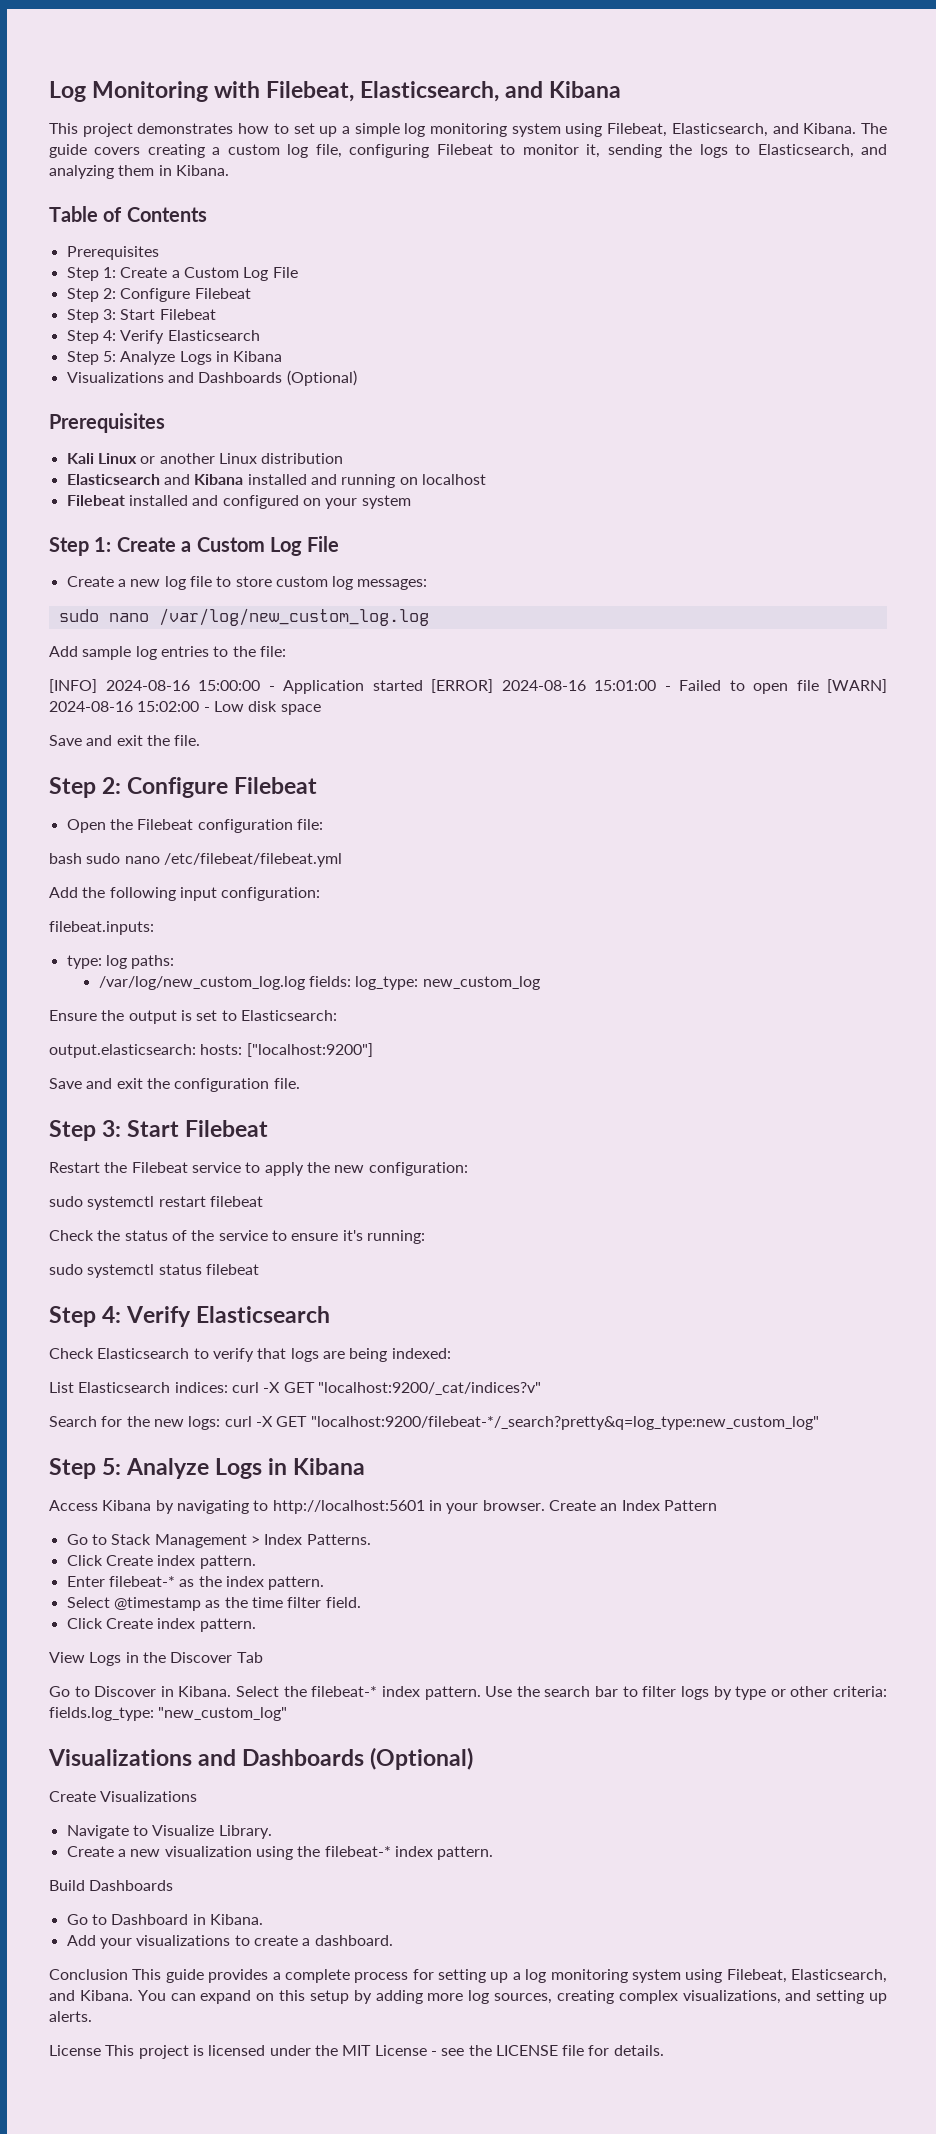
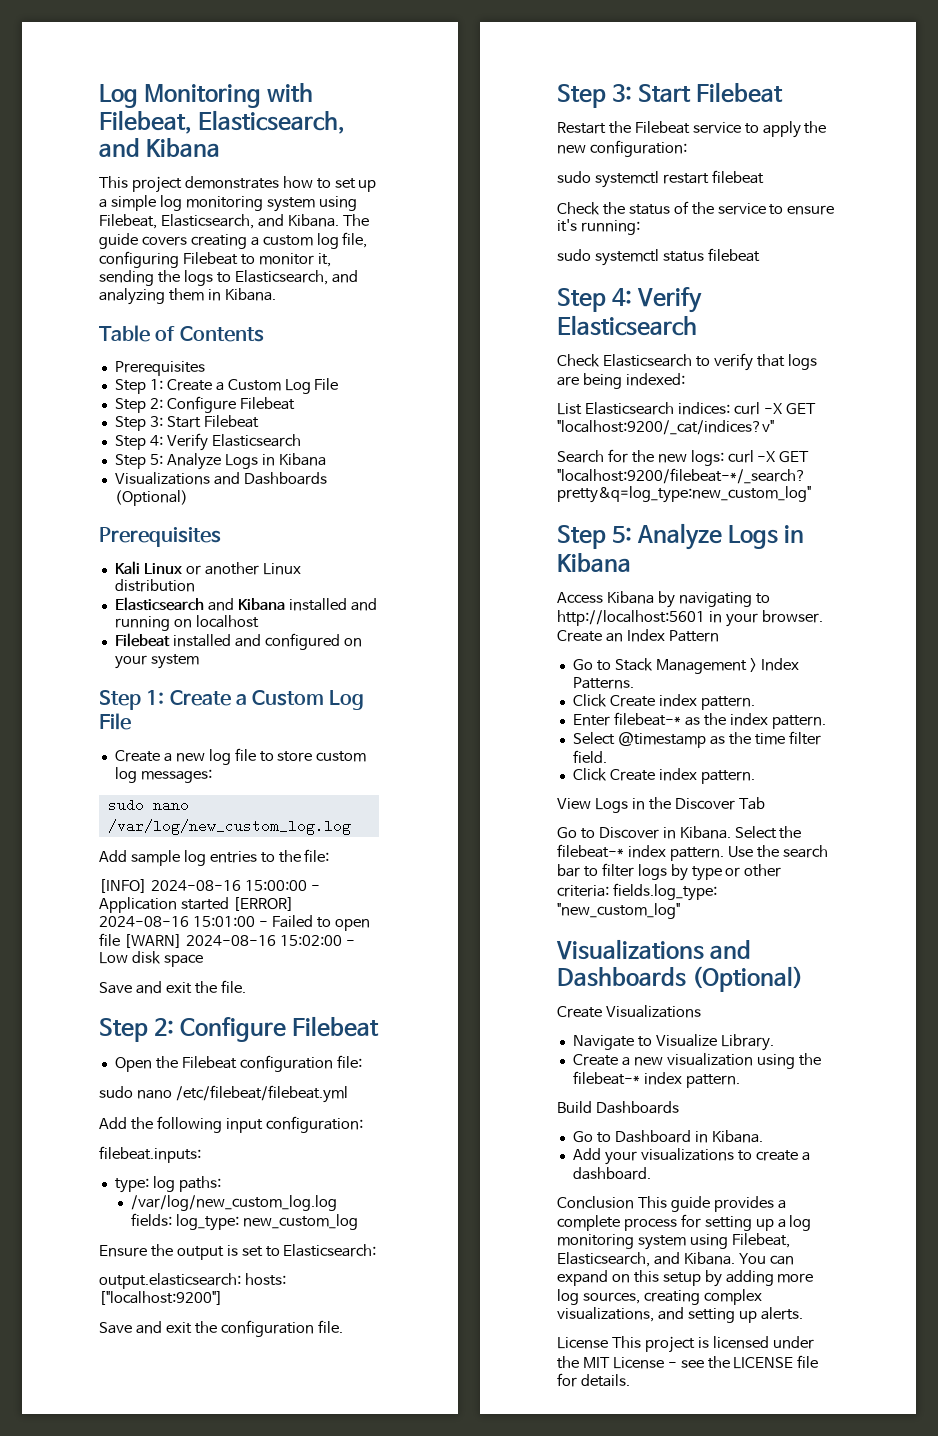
- bash sudo nano /etc/filebeat/filebeat.yml
+ sudo nano /etc/filebeat/filebeat.yml

